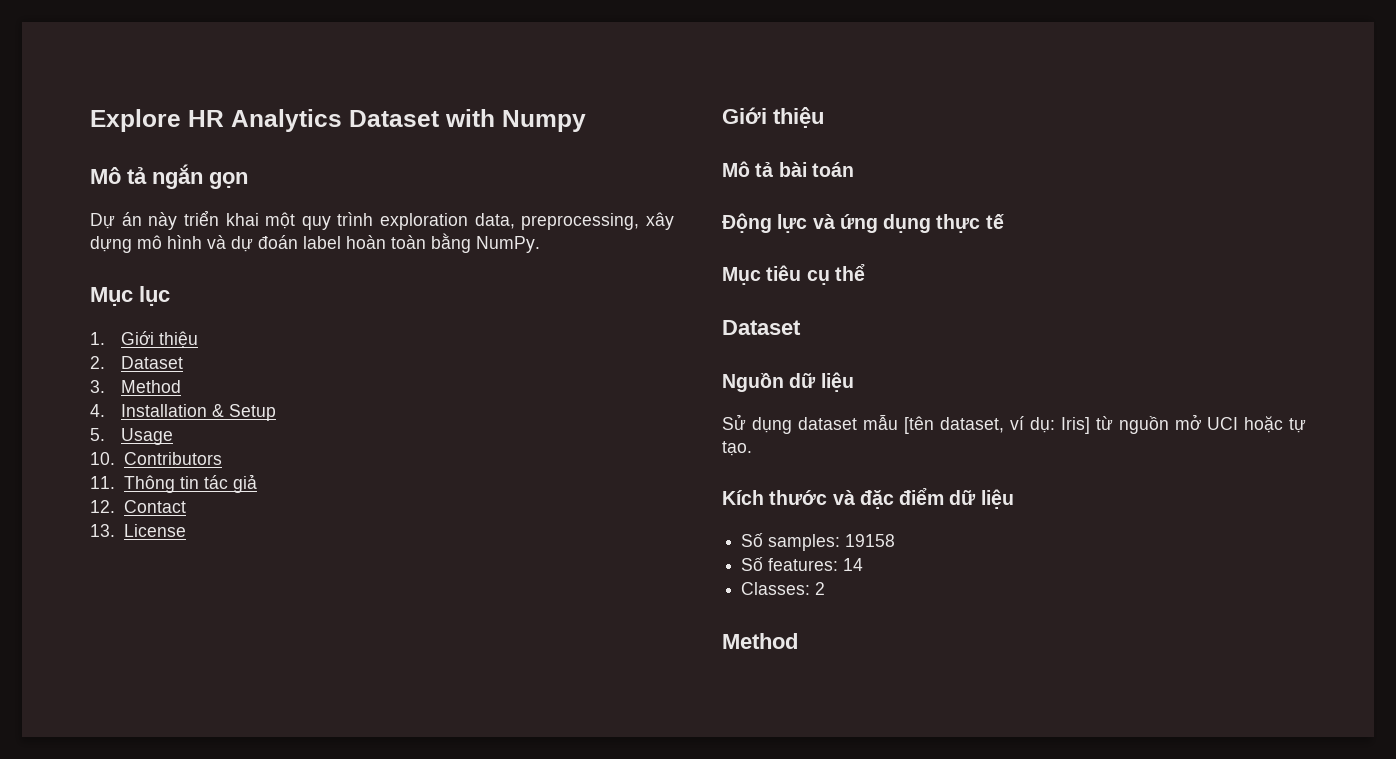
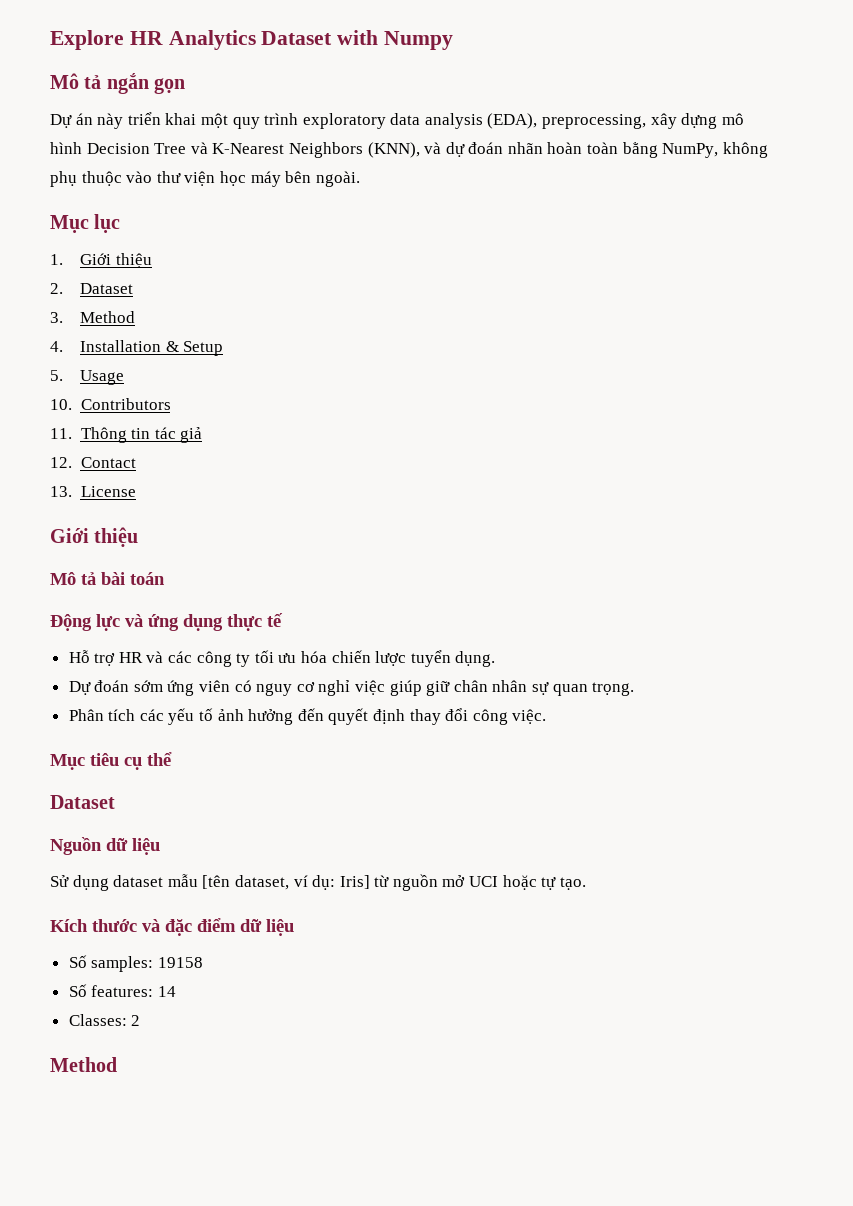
- Dự án này triển khai một quy trình exploration data, preprocessing, xây dựng mô hình và dự đoán label hoàn toàn bằng NumPy.
+ Dự án này triển khai một quy trình exploratory data analysis (EDA), preprocessing, xây dựng mô hình Decision Tree và K-Nearest Neighbors (KNN), và dự đoán nhãn hoàn toàn bằng NumPy, không phụ thuộc vào thư viện học máy bên ngoài.
+ Hỗ trợ HR và các công ty tối ưu hóa chiến lược tuyển dụng.
+ Dự đoán sớm ứng viên có nguy cơ nghỉ việc giúp giữ chân nhân sự quan trọng.
+ Phân tích các yếu tố ảnh hưởng đến quyết định thay đổi công việc.

